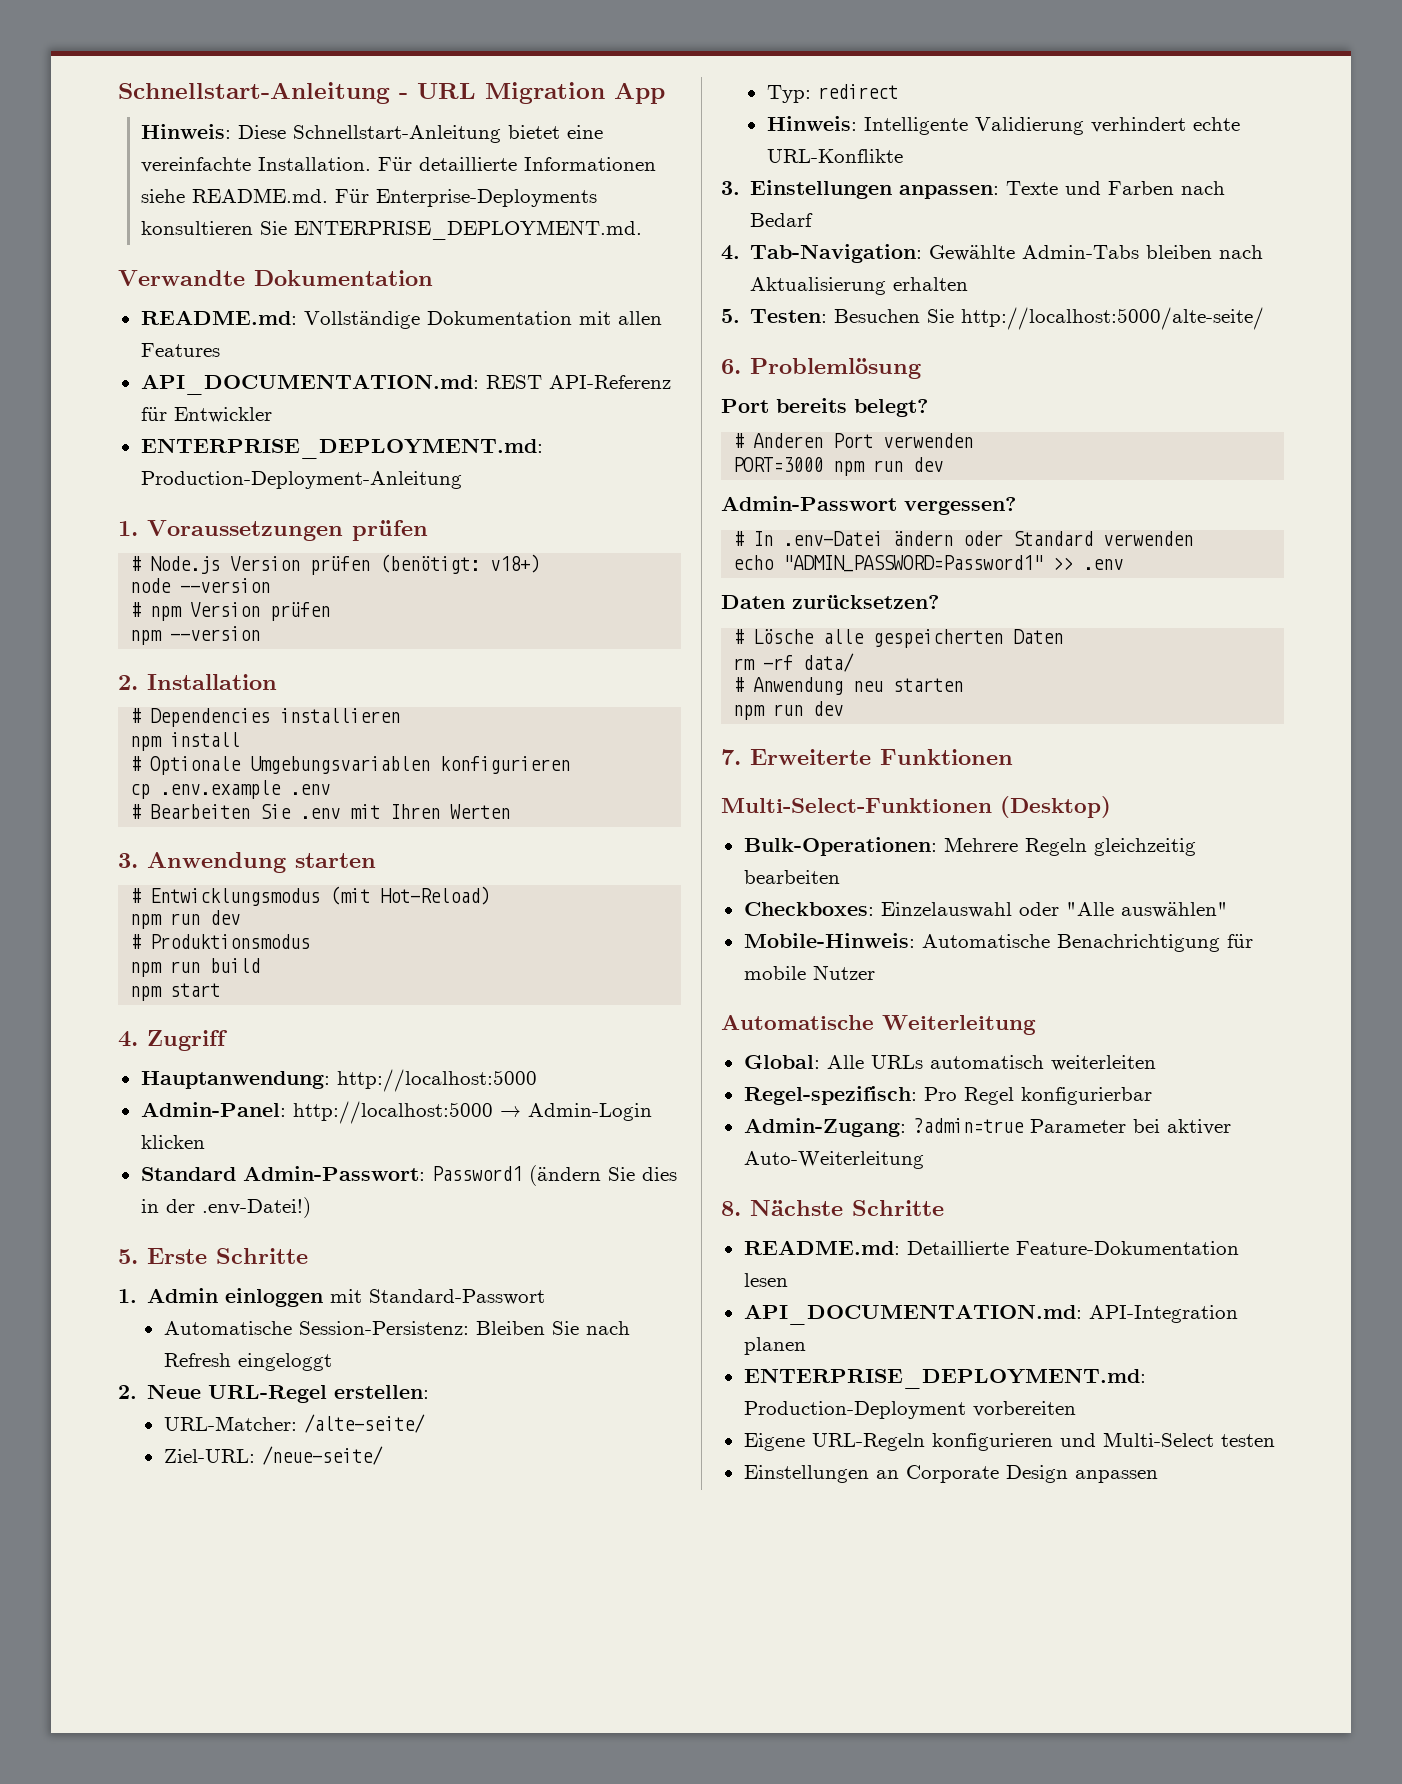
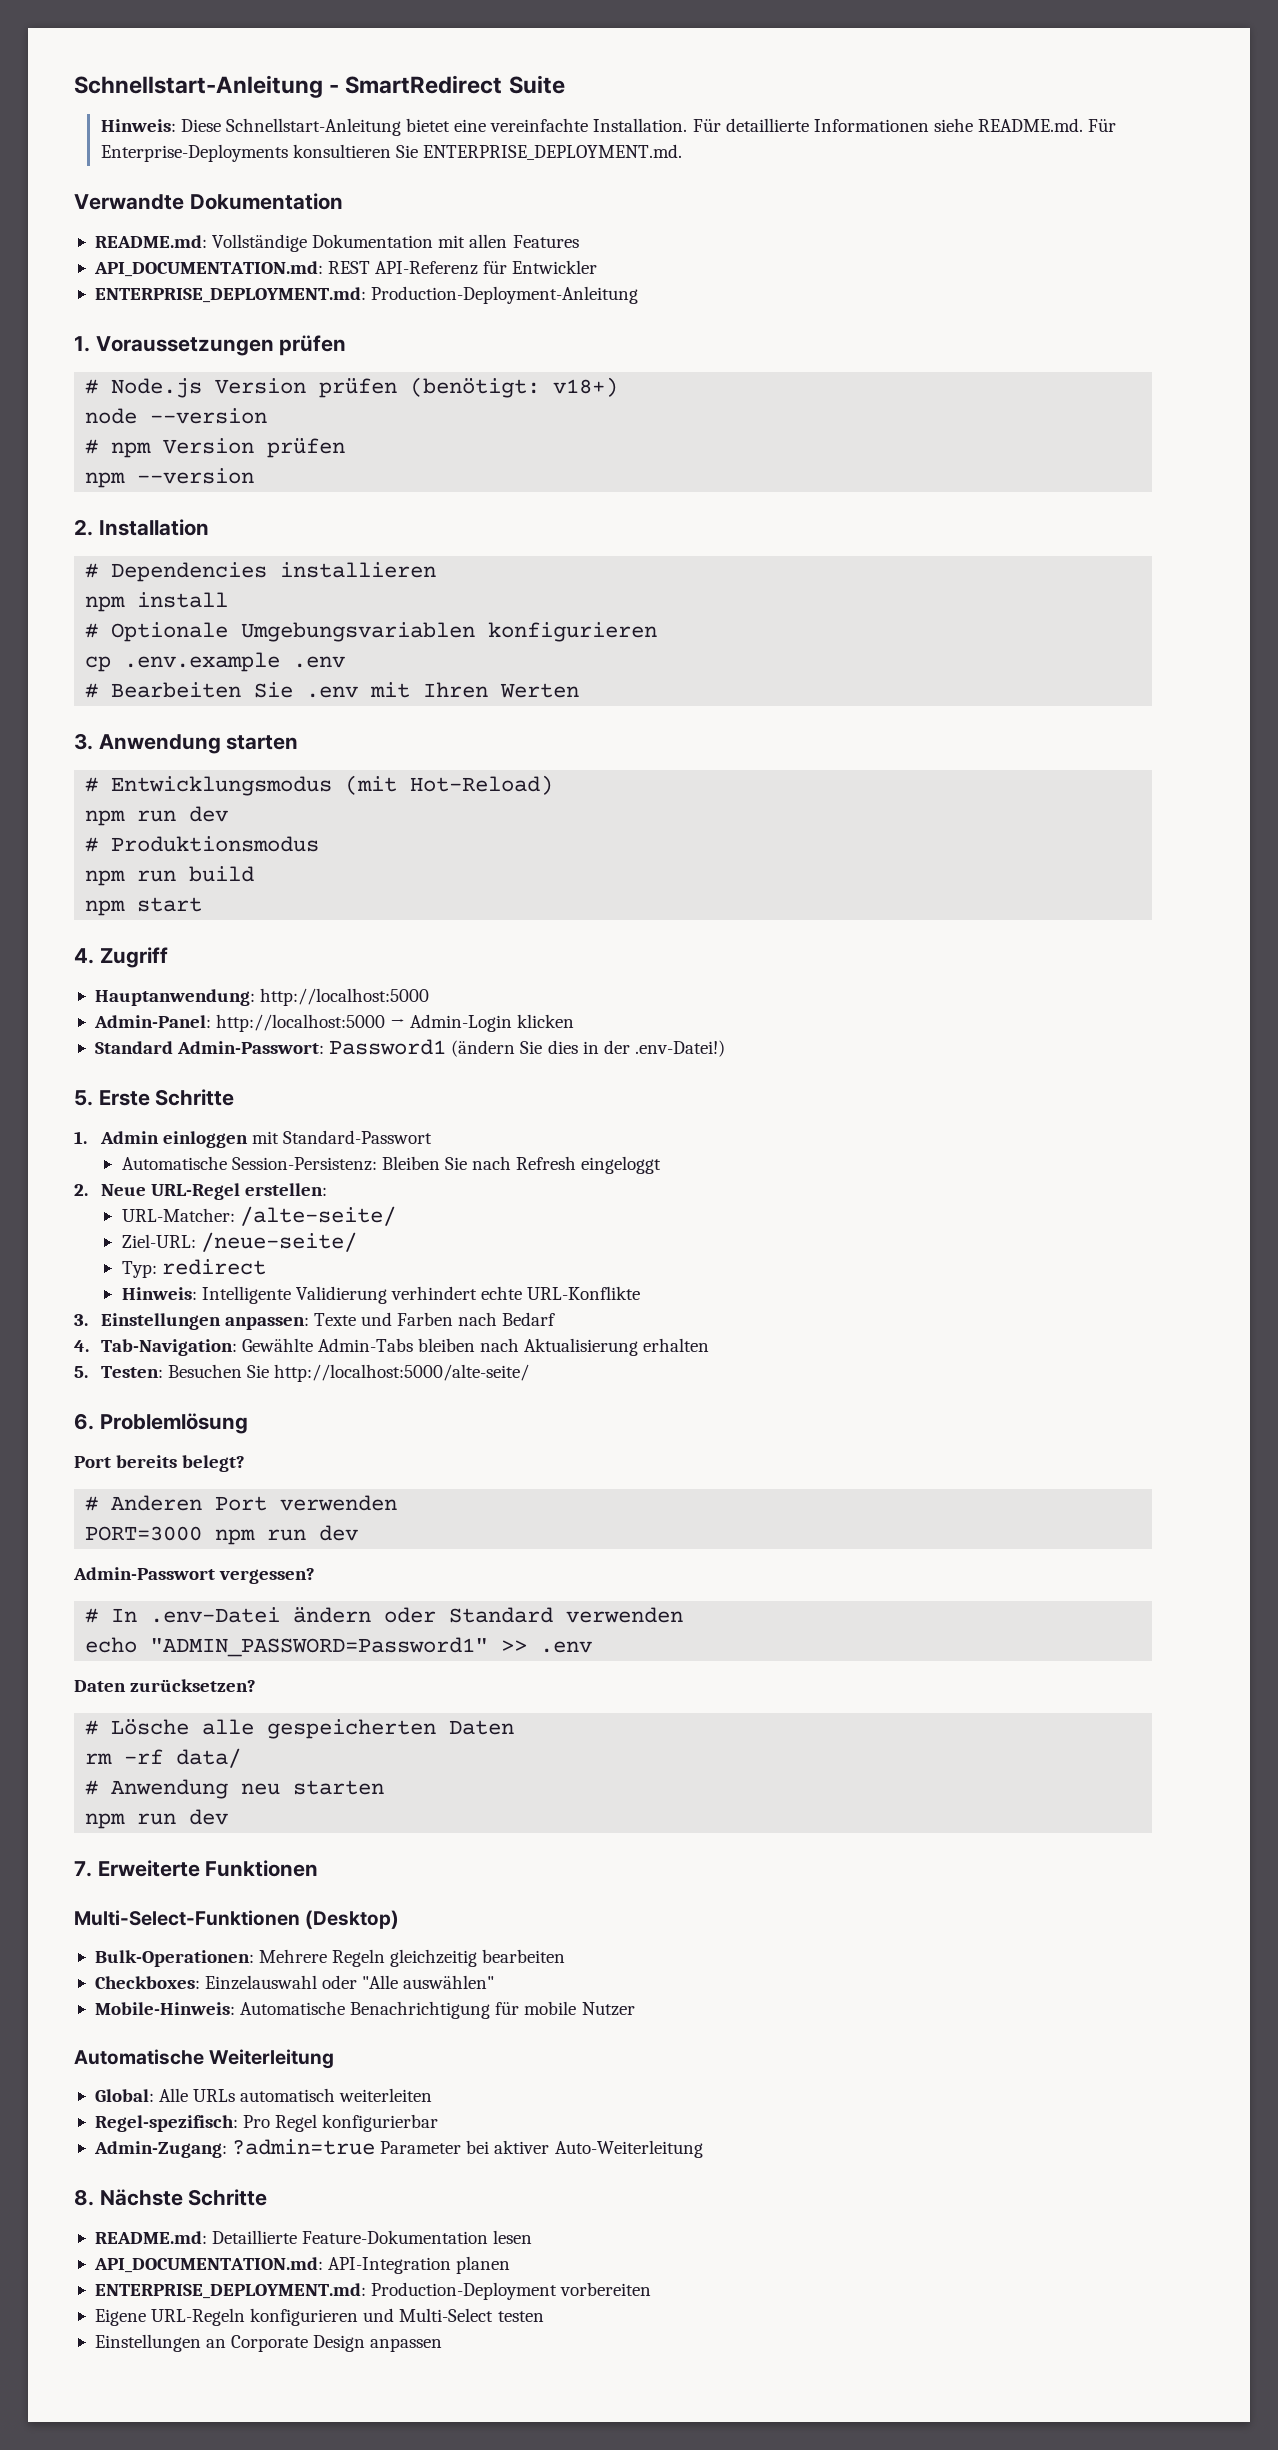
- Schnellstart-Anleitung - URL Migration App
+ Schnellstart-Anleitung - SmartRedirect Suite

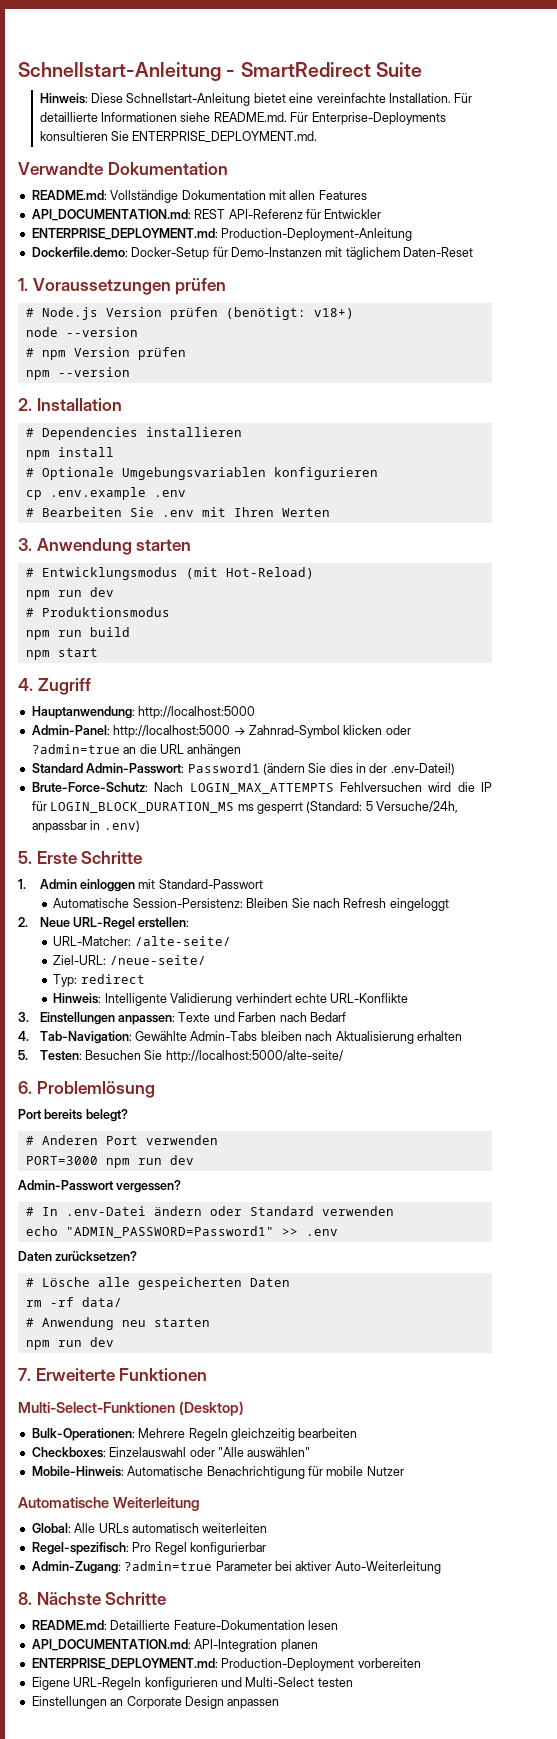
+ Dockerfile.demo: Docker-Setup für Demo-Instanzen mit täglichem Daten-Reset
- Admin-Panel: http://localhost:5000 → Admin-Login klicken
+ Admin-Panel: http://localhost:5000 → Zahnrad-Symbol klicken oder ?admin=true an die URL anhängen
+ Brute-Force-Schutz: Nach LOGIN_MAX_ATTEMPTS Fehlversuchen wird die IP für LOGIN_BLOCK_DURATION_MS ms gesperrt (Standard: 5 Versuche/24h, anpassbar in .env)

